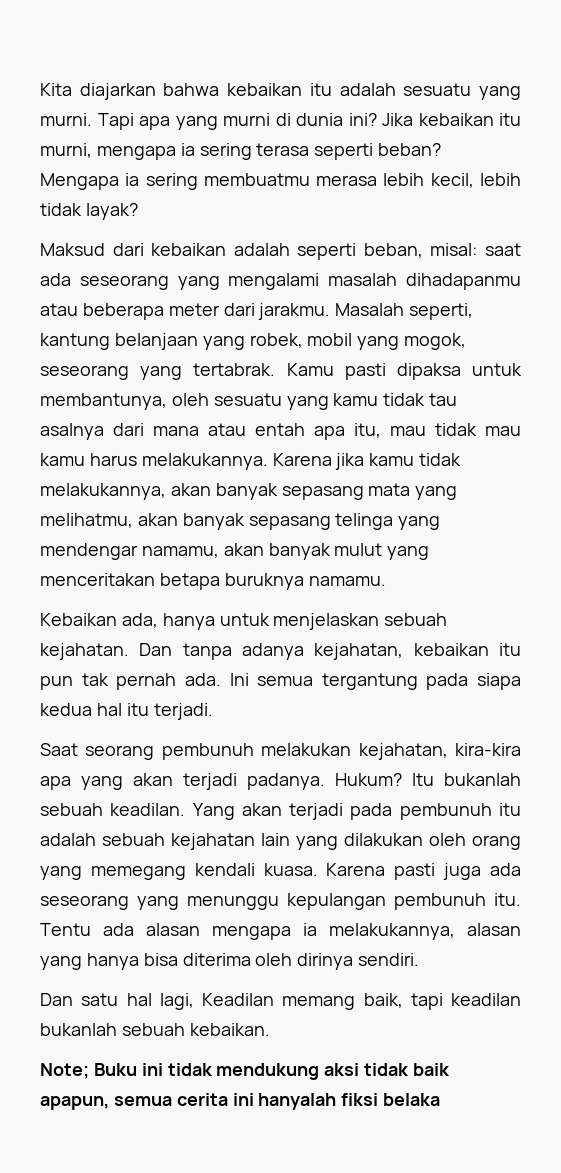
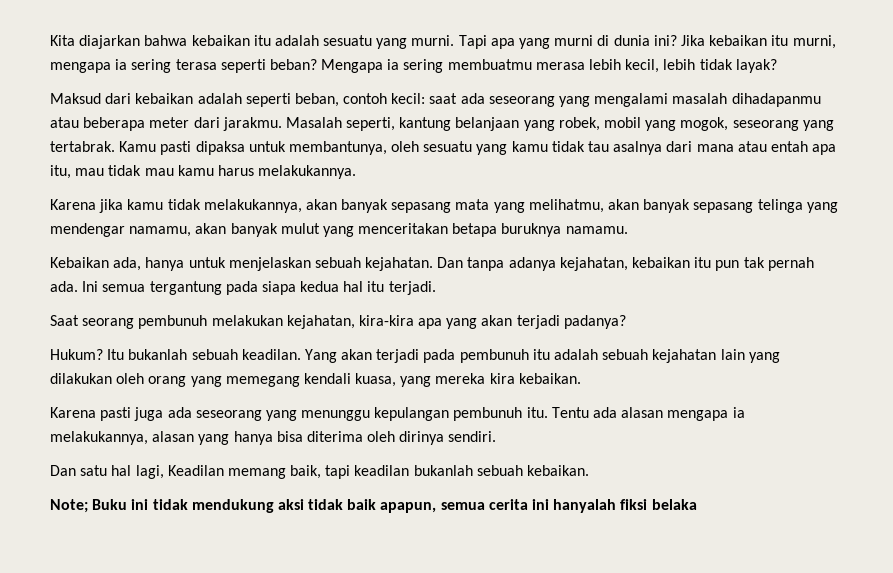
- Maksud dari kebaikan adalah seperti beban, misal: saat ada seseorang yang mengalami masalah dihadapanmu atau beberapa meter dari jarakmu.
+ Maksud dari kebaikan adalah seperti beban, contoh kecil: saat ada seseorang yang mengalami masalah dihadapanmu atau beberapa meter dari jarakmu.
- Kamu pasti dipaksa untuk membantunya, oleh sesuatu yang kamu tidak tau asalnya dari mana atau entah apa itu, mau tidak mau kamu harus melakukannya. Karena jika kamu tidak melakukannya, akan banyak sepasang mata yang melihatmu, akan banyak sepasang telinga yang mendengar namamu, akan banyak mulut yang menceritakan betapa buruknya namamu.
+ Kamu pasti dipaksa untuk membantunya, oleh sesuatu yang kamu tidak tau asalnya dari mana atau entah apa itu, mau tidak mau kamu harus melakukannya.
+ Karena jika kamu tidak melakukannya, akan banyak sepasang mata yang melihatmu, akan banyak sepasang telinga yang mendengar namamu, akan banyak mulut yang menceritakan betapa buruknya namamu.
- Saat seorang pembunuh melakukan kejahatan, kira-kira apa yang akan terjadi padanya. Hukum?
+ Saat seorang pembunuh melakukan kejahatan, kira-kira apa yang akan terjadi padanya?
+ Hukum?
- Yang akan terjadi pada pembunuh itu adalah sebuah kejahatan lain yang dilakukan oleh orang yang memegang kendali kuasa. Karena pasti juga ada seseorang yang menunggu kepulangan pembunuh itu.
+ Yang akan terjadi pada pembunuh itu adalah sebuah kejahatan lain yang dilakukan oleh orang yang memegang kendali kuasa, yang mereka kira kebaikan.
+ Karena pasti juga ada seseorang yang menunggu kepulangan pembunuh itu.

